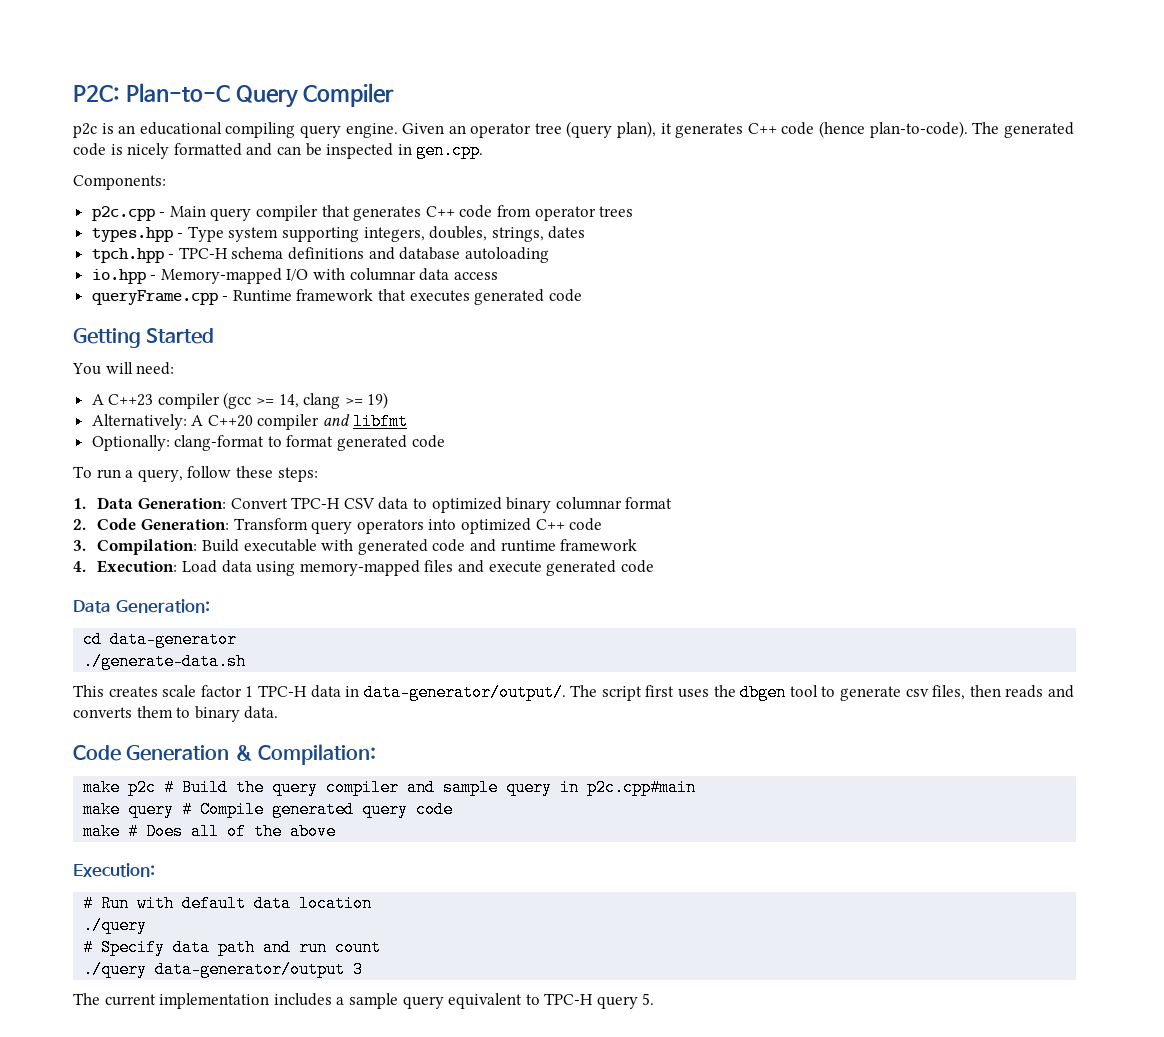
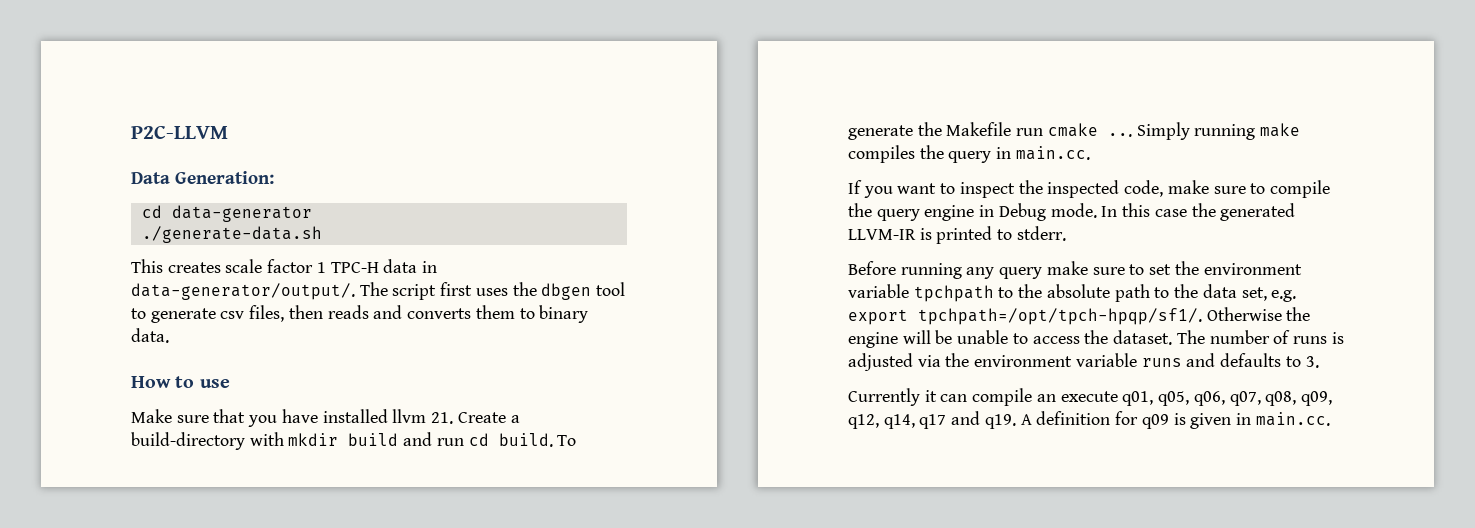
- P2C: Plan-to-C Query Compiler
- p2c is an educational compiling query engine. Given an operator tree (query plan), it generates C++ code (hence plan-to-code). The generated code is nicely formatted and can be inspected in gen.cpp.
- Components:
- p2c.cpp - Main query compiler that generates C++ code from operator trees
- types.hpp - Type system supporting integers, doubles, strings, dates
- tpch.hpp - TPC-H schema definitions and database autoloading
- io.hpp - Memory-mapped I/O with columnar data access
- queryFrame.cpp - Runtime framework that executes generated code
- Getting Started
- You will need:
- A C++23 compiler (gcc >= 14, clang >= 19)
- Alternatively: A C++20 compiler and libfmt
- Optionally: clang-format to format generated code
- To run a query, follow these steps:
- 1. Data Generation: Convert TPC-H CSV data to optimized binary columnar format
- 2. Code Generation: Transform query operators into optimized C++ code
- 3. Compilation: Build executable with generated code and runtime framework
- 4. Execution: Load data using memory-mapped files and execute generated code
+ P2C-LLVM
- Code Generation & Compilation:
- make p2c # Build the query compiler and sample query in p2c.cpp#main
- make query # Compile generated query code
- make # Does all of the above
- Execution:
- # Run with default data location
- ./query
- # Specify data path and run count
- ./query data-generator/output 3
- The current implementation includes a sample query equivalent to TPC-H query 5.
+ How to use
+ Make sure that you have installed llvm 21. Create a build-directory with mkdir build and run cd build. To generate the Makefile run cmake ... Simply running make compiles the query in main.cc.
+ If you want to inspect the inspected code, make sure to compile the query engine in Debug mode. In this case the generated LLVM-IR is printed to stderr.
+ Before running any query make sure to set the environment variable tpchpath to the absolute path to the data set, e.g. export tpchpath=/opt/tpch-hpqp/sf1/. Otherwise the engine will be unable to access the dataset. The number of runs is adjusted via the environment variable runs and defaults to 3.
+ Currently it can compile an execute q01, q05, q06, q07, q08, q09, q12, q14, q17 and q19. A definition for q09 is given in main.cc.

